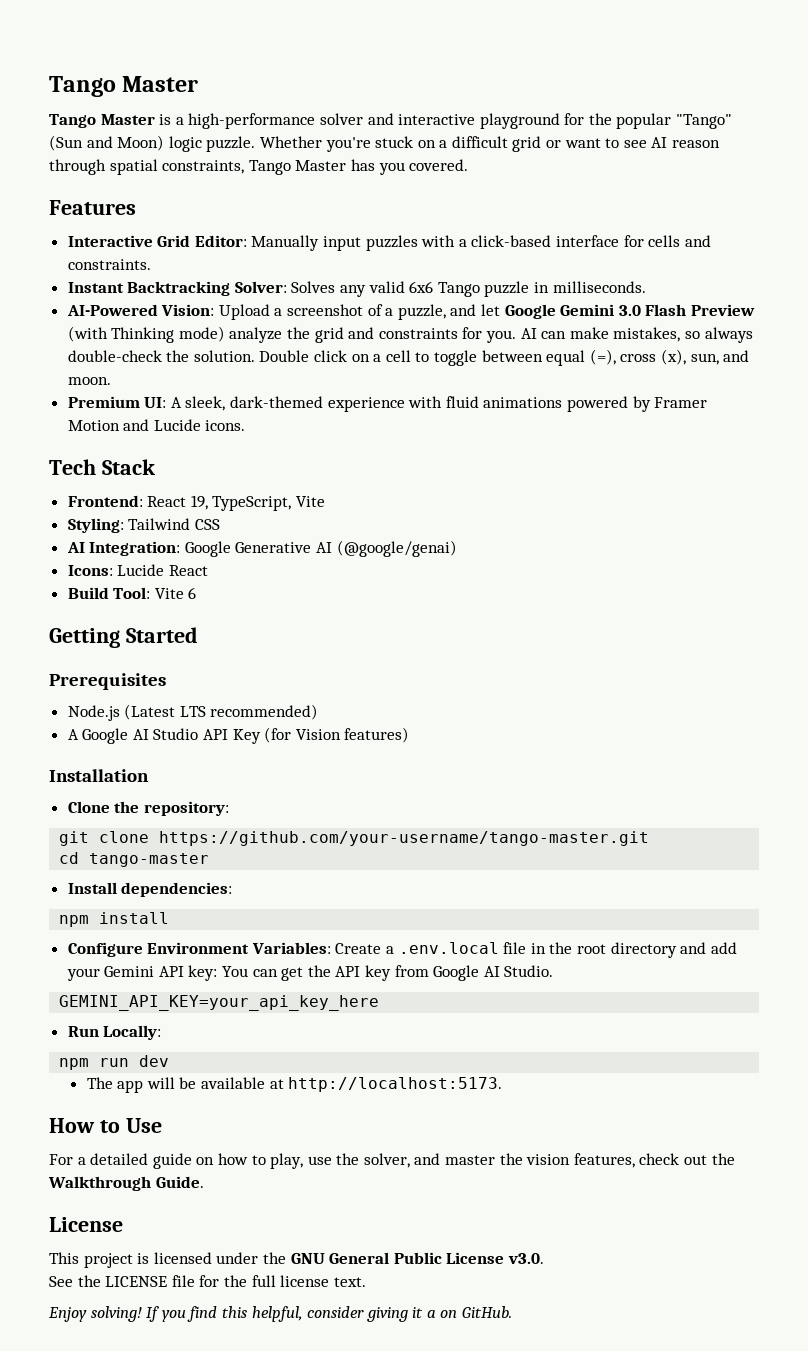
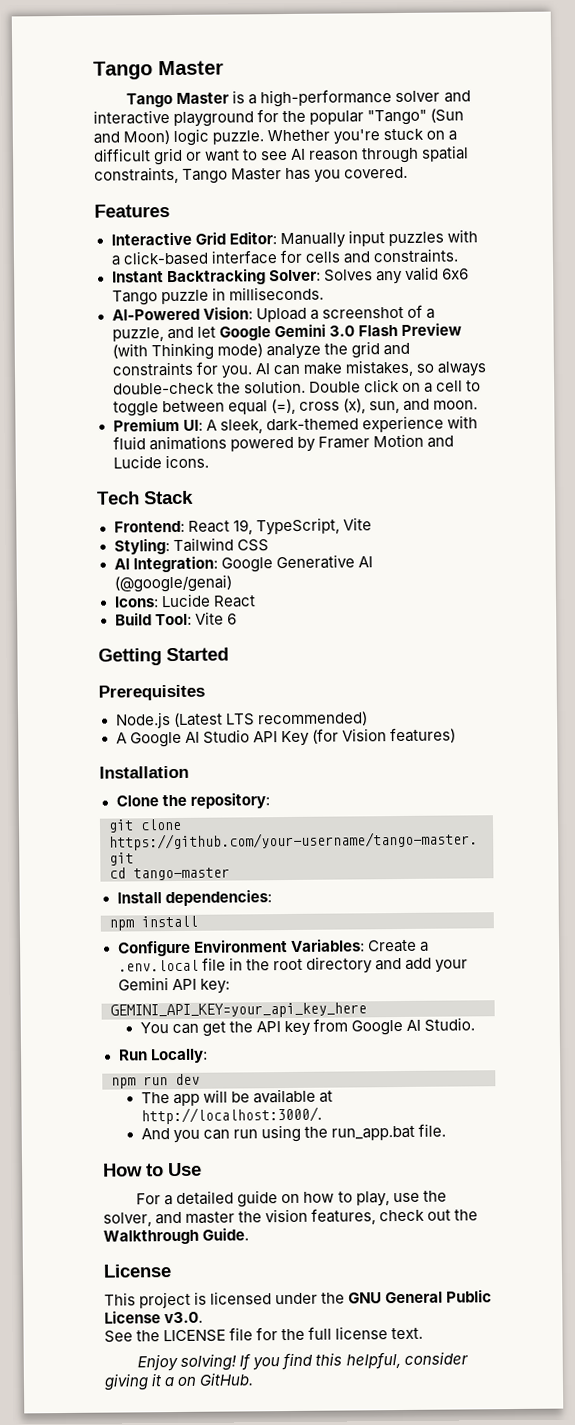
- Configure Environment Variables: Create a .env.local file in the root directory and add your Gemini API key: You can get the API key from Google AI Studio.
+ Configure Environment Variables: Create a .env.local file in the root directory and add your Gemini API key:
+ GEMINI_API_KEY=your_api_key_here
+ You can get the API key from Google AI Studio.
- GEMINI_API_KEY=your_api_key_here
- The app will be available at http://localhost:5173.
+ The app will be available at http://localhost:3000/.
+ And you can run using the run_app.bat file.

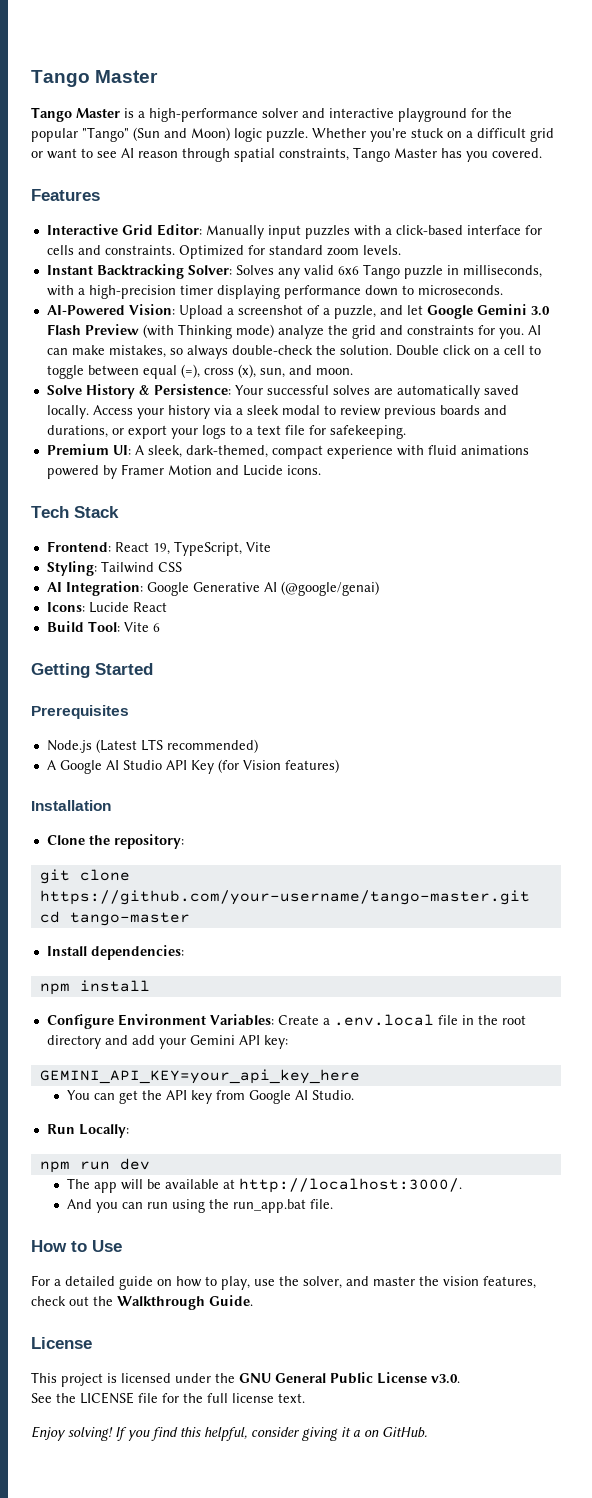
+ Optimized for standard zoom levels.
- Instant Backtracking Solver: Solves any valid 6x6 Tango puzzle in milliseconds.
+ Instant Backtracking Solver: Solves any valid 6x6 Tango puzzle in milliseconds, with a high-precision timer displaying performance down to microseconds.
+ Solve History & Persistence: Your successful solves are automatically saved locally. Access your history via a sleek modal to review previous boards and durations, or export your logs to a text file for safekeeping.
- Premium UI: A sleek, dark-themed experience with fluid animations powered by Framer Motion and Lucide icons.
+ Premium UI: A sleek, dark-themed, compact experience with fluid animations powered by Framer Motion and Lucide icons.

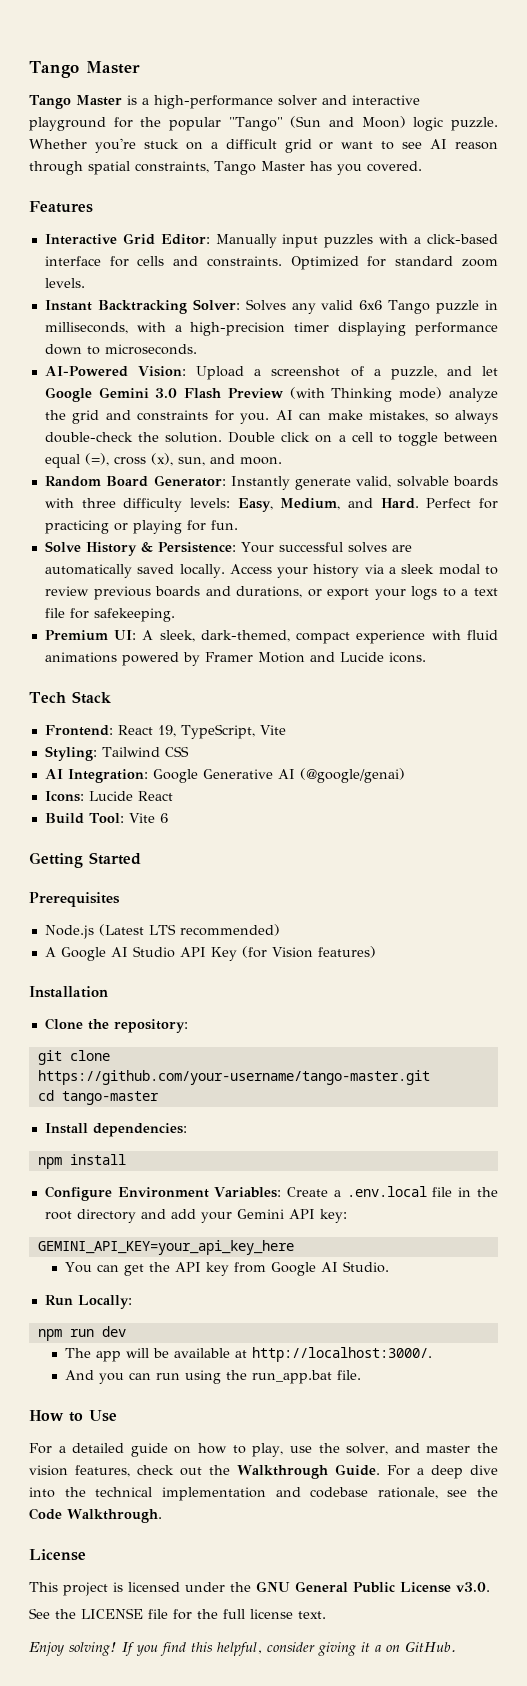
+ Random Board Generator: Instantly generate valid, solvable boards with three difficulty levels: Easy, Medium, and Hard. Perfect for practicing or playing for fun.
+ For a deep dive into the technical implementation and codebase rationale, see the Code Walkthrough.

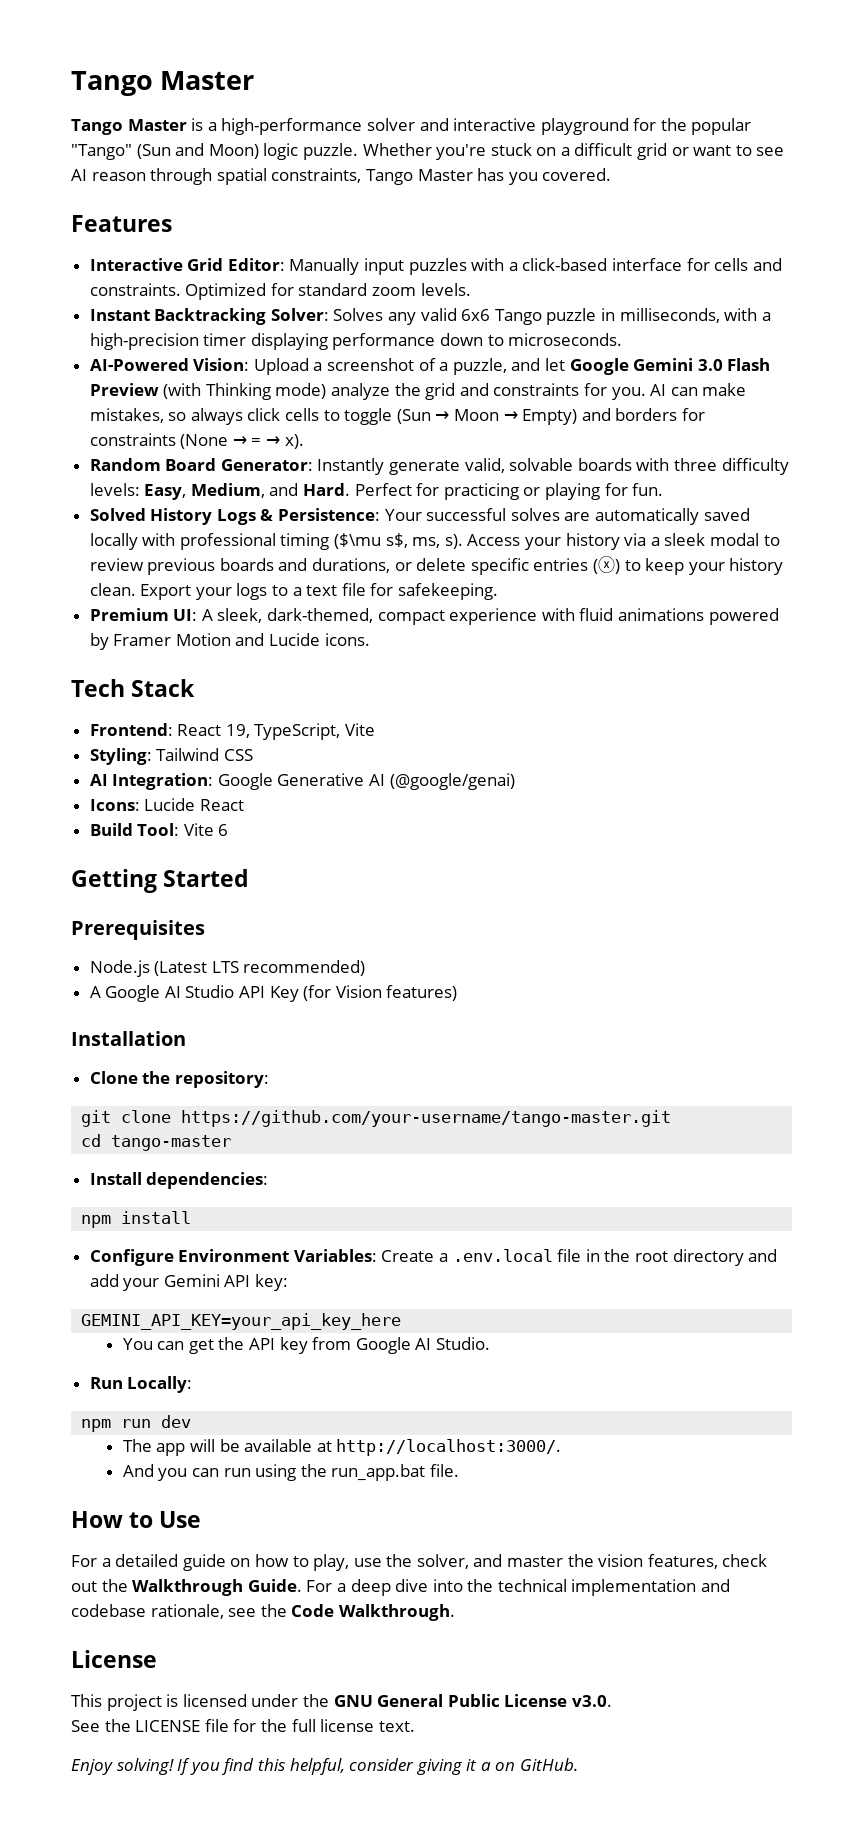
- AI can make mistakes, so always double-check the solution. Double click on a cell to toggle between equal (=), cross (x), sun, and moon.
+ AI can make mistakes, so always click cells to toggle (Sun → Moon → Empty) and borders for constraints (None → = → x).
- Solve History & Persistence: Your successful solves are automatically saved locally.
+ Solved History Logs & Persistence: Your successful solves are automatically saved locally with professional timing ($\mu s$, ms, s).
- Access your history via a sleek modal to review previous boards and durations, or export your logs to a text file for safekeeping.
+ Access your history via a sleek modal to review previous boards and durations, or delete specific entries (ⓧ) to keep your history clean. Export your logs to a text file for safekeeping.

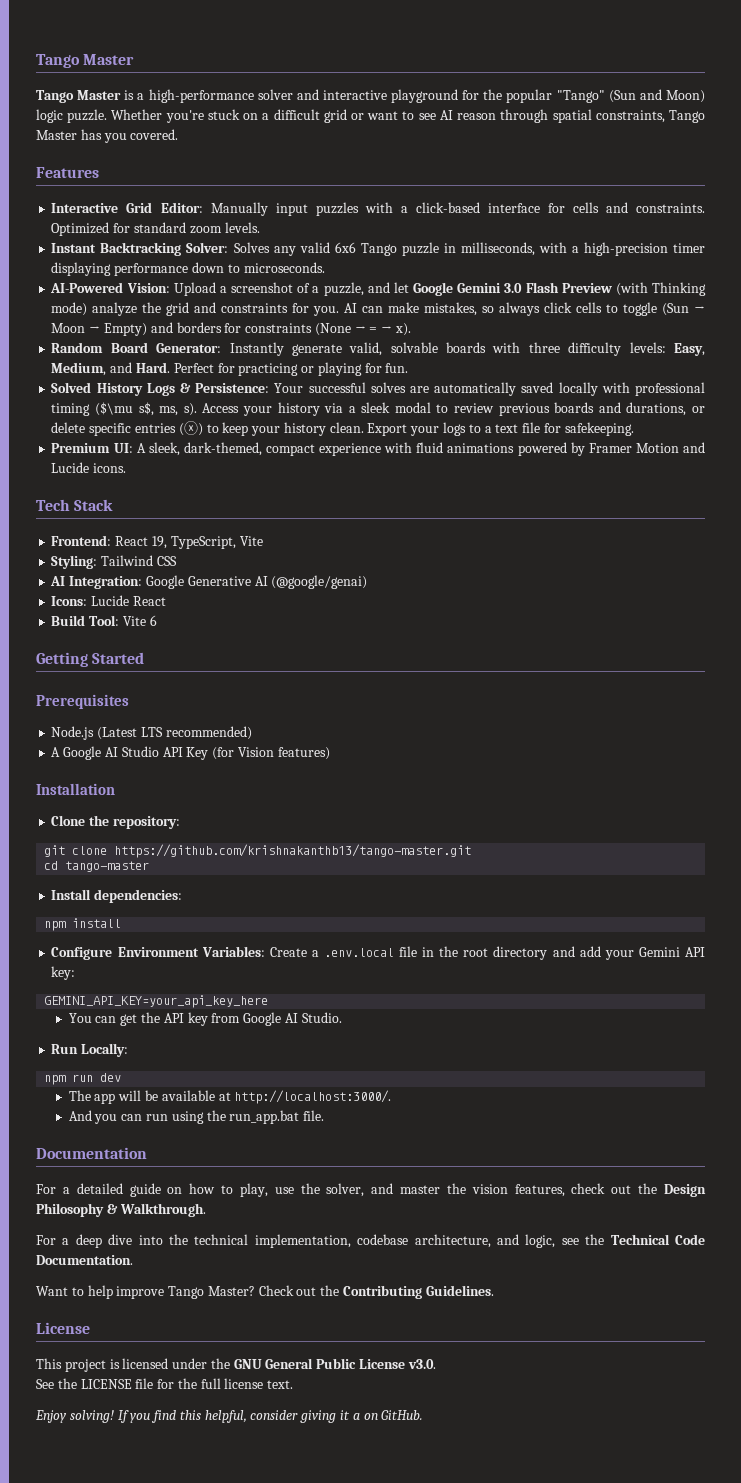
- git clone https://github.com/your-username/tango-master.git
+ git clone https://github.com/krishnakanthb13/tango-master.git
- How to Use
+ Documentation
- For a detailed guide on how to play, use the solver, and master the vision features, check out the Walkthrough Guide. For a deep dive into the technical implementation and codebase rationale, see the Code Walkthrough.
+ For a detailed guide on how to play, use the solver, and master the vision features, check out the Design Philosophy & Walkthrough.
+ For a deep dive into the technical implementation, codebase architecture, and logic, see the Technical Code Documentation.
+ Want to help improve Tango Master? Check out the Contributing Guidelines.

